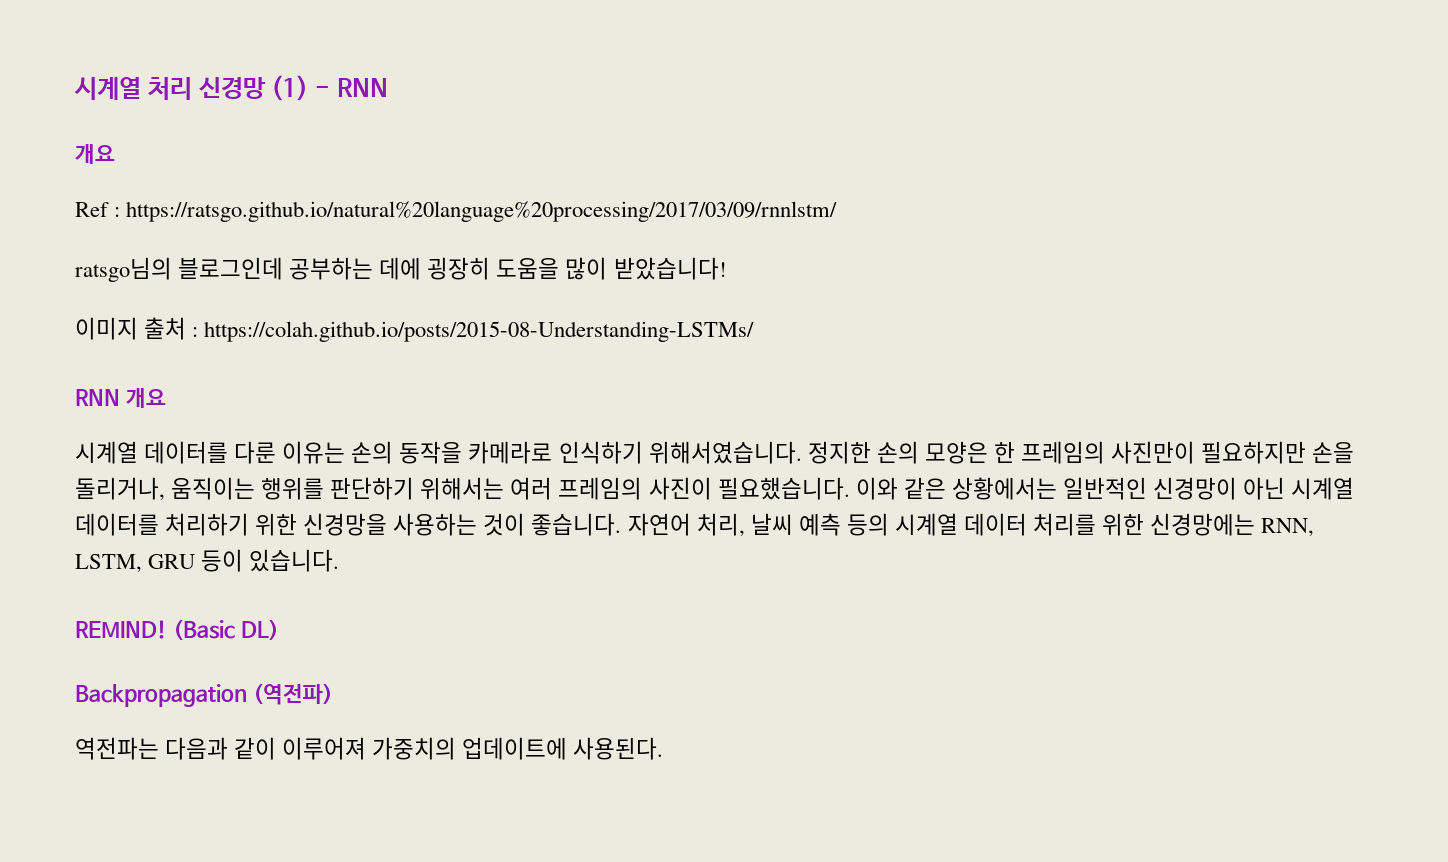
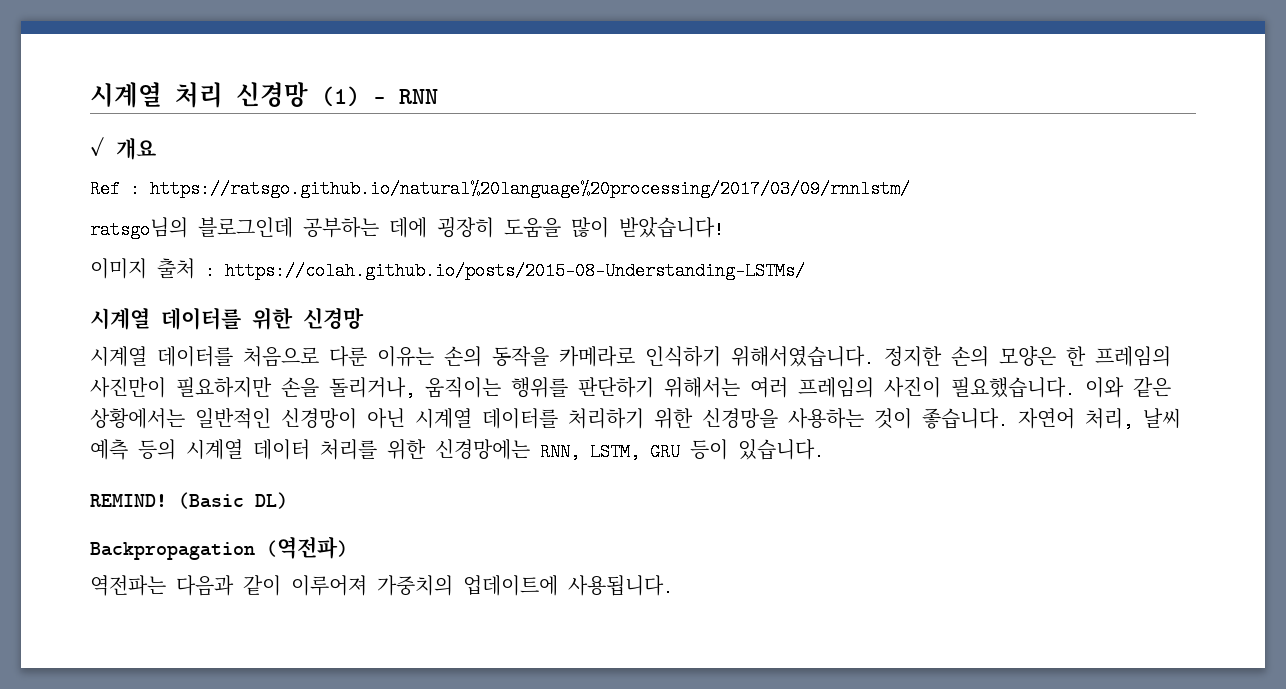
  시계열 처리 신경망 (1) - RNN
- 개요
+ ✓ 개요
- RNN 개요
- 시계열 데이터를 다룬 이유는 손의 동작을 카메라로 인식하기 위해서였습니다.
+ 시계열 데이터를 위한 신경망
+ 시계열 데이터를 처음으로 다룬 이유는 손의 동작을 카메라로 인식하기 위해서였습니다.
- 역전파는 다음과 같이 이루어져 가중치의 업데이트에 사용된다.
+ 역전파는 다음과 같이 이루어져 가중치의 업데이트에 사용됩니다.

